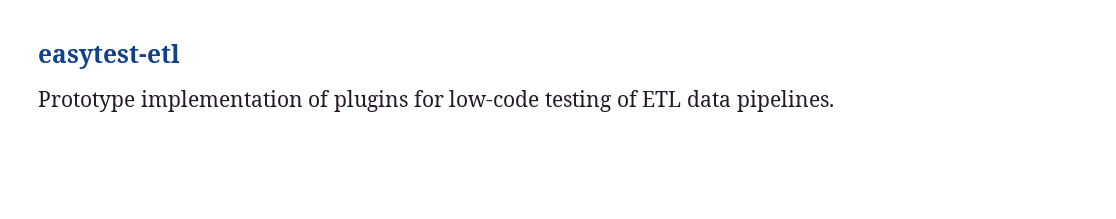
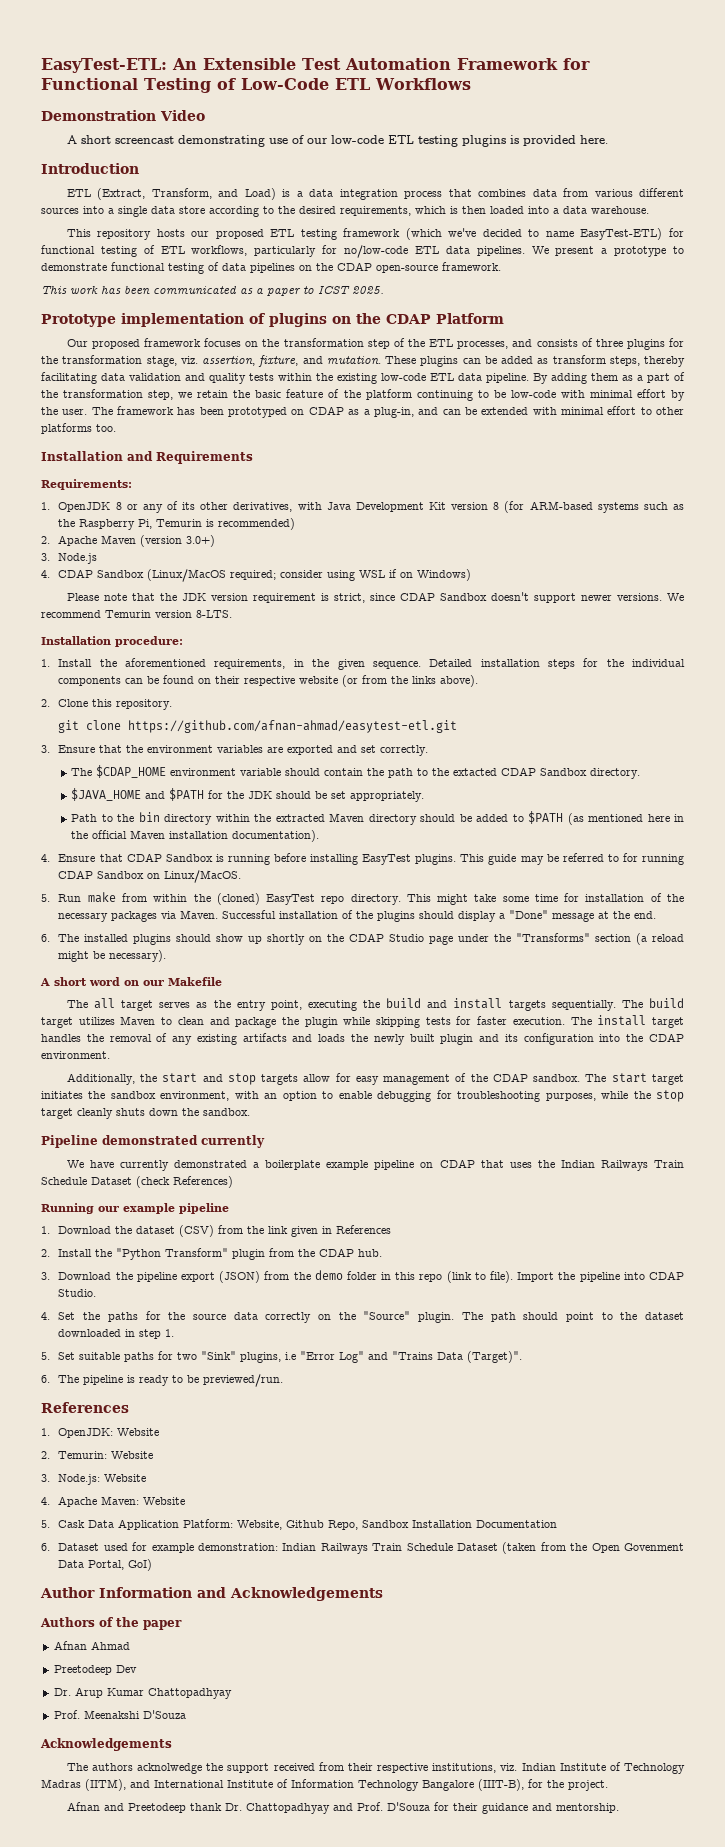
- easytest-etl
- Prototype implementation of plugins for low-code testing of ETL data pipelines.
+ EasyTest-ETL: An Extensible Test Automation Framework for Functional Testing of Low-Code ETL Workflows
+ Demonstration Video
+ A short screencast demonstrating use of our low-code ETL testing plugins is provided here.
+ Introduction
+ ETL (Extract, Transform, and Load) is a data integration process that combines data from various different sources into a single data store according to the desired requirements, which is then loaded into a data warehouse.
+ This repository hosts our proposed ETL testing framework (which we've decided to name EasyTest-ETL) for functional testing of ETL workflows, particularly for no/low-code ETL data pipelines. We present a prototype to demonstrate functional testing of data pipelines on the CDAP open-source framework.
+ This work has been communicated as a paper to ICST 2025.
+ Prototype implementation of plugins on the CDAP Platform
+ Our proposed framework focuses on the transformation step of the ETL processes, and consists of three plugins for the transformation stage, viz. assertion, fixture, and mutation. These plugins can be added as transform steps, thereby facilitating data validation and quality tests within the existing low-code ETL data pipeline. By adding them as a part of the transformation step, we retain the basic feature of the platform continuing to be low-code with minimal effort by the user. The framework has been prototyped on CDAP as a plug-in, and can be extended with minimal effort to other platforms too.
+ Installation and Requirements
+ Requirements:
+ 1. OpenJDK 8 or any of its other derivatives, with Java Development Kit version 8 (for ARM-based systems such as the Raspberry Pi, Temurin is recommended)
+ 2. Apache Maven (version 3.0+)
+ 3. Node.js
+ 4. CDAP Sandbox (Linux/MacOS required; consider using WSL if on Windows)
+ Please note that the JDK version requirement is strict, since CDAP Sandbox doesn't support newer versions. We recommend Temurin version 8-LTS.
+ Installation procedure:
+ 1. Install the aforementioned requirements, in the given sequence. Detailed installation steps for the individual components can be found on their respective website (or from the links above).
+ 2. Clone this repository.
+ git clone https://github.com/afnan-ahmad/easytest-etl.git
+ 3. Ensure that the environment variables are exported and set correctly.
+ The $CDAP_HOME environment variable should contain the path to the extacted CDAP Sandbox directory.
+ $JAVA_HOME and $PATH for the JDK should be set appropriately.
+ Path to the bin directory within the extracted Maven directory should be added to $PATH (as mentioned here in the official Maven installation documentation).
+ 4. Ensure that CDAP Sandbox is running before installing EasyTest plugins. This guide may be referred to for running CDAP Sandbox on Linux/MacOS.
+ 5. Run make from within the (cloned) EasyTest repo directory. This might take some time for installation of the necessary packages via Maven. Successful installation of the plugins should display a "Done" message at the end.
+ 6. The installed plugins should show up shortly on the CDAP Studio page under the "Transforms" section (a reload might be necessary).
+ A short word on our Makefile
+ The all target serves as the entry point, executing the build and install targets sequentially. The build target utilizes Maven to clean and package the plugin while skipping tests for faster execution. The install target handles the removal of any existing artifacts and loads the newly built plugin and its configuration into the CDAP environment.
+ Additionally, the start and stop targets allow for easy management of the CDAP sandbox. The start target initiates the sandbox environment, with an option to enable debugging for troubleshooting purposes, while the stop target cleanly shuts down the sandbox.
+ Pipeline demonstrated currently
+ We have currently demonstrated a boilerplate example pipeline on CDAP that uses the Indian Railways Train Schedule Dataset (check References)
+ Running our example pipeline
+ 1. Download the dataset (CSV) from the link given in References
+ 2. Install the "Python Transform" plugin from the CDAP hub.
+ 3. Download the pipeline export (JSON) from the demo folder in this repo (link to file). Import the pipeline into CDAP Studio.
+ 4. Set the paths for the source data correctly on the "Source" plugin. The path should point to the dataset downloaded in step 1.
+ 5. Set suitable paths for two "Sink" plugins, i.e "Error Log" and "Trains Data (Target)".
+ 6. The pipeline is ready to be previewed/run.
+ References
+ 1. OpenJDK: Website
+ 2. Temurin: Website
+ 3. Node.js: Website
+ 4. Apache Maven: Website
+ 5. Cask Data Application Platform: Website, Github Repo, Sandbox Installation Documentation
+ 6. Dataset used for example demonstration: Indian Railways Train Schedule Dataset (taken from the Open Govenment Data Portal, GoI)
+ Author Information and Acknowledgements
+ Authors of the paper
+ Afnan Ahmad
+ Preetodeep Dev
+ Dr. Arup Kumar Chattopadhyay
+ Prof. Meenakshi D'Souza
+ Acknowledgements
+ The authors acknolwedge the support received from their respective institutions, viz. Indian Institute of Technology Madras (IITM), and International Institute of Information Technology Bangalore (IIIT-B), for the project.
+ Afnan and Preetodeep thank Dr. Chattopadhyay and Prof. D'Souza for their guidance and mentorship.

